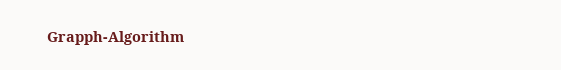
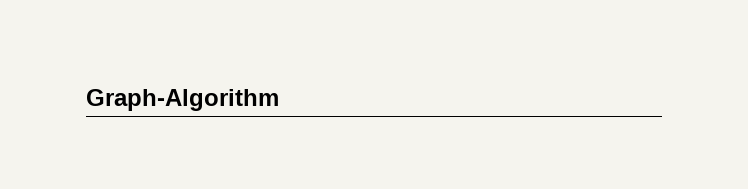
- Grapph-Algorithm
+ Graph-Algorithm

